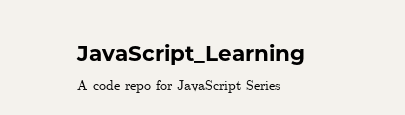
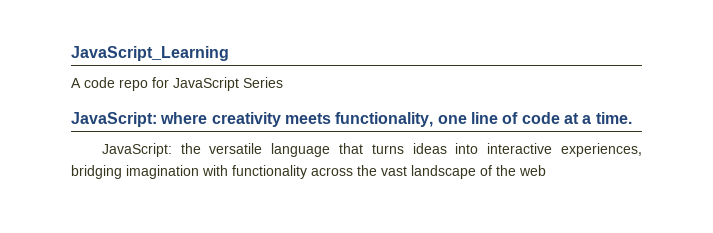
+ JavaScript: where creativity meets functionality, one line of code at a time.
+ JavaScript: the versatile language that turns ideas into interactive experiences, bridging imagination with functionality across the vast landscape of the web

